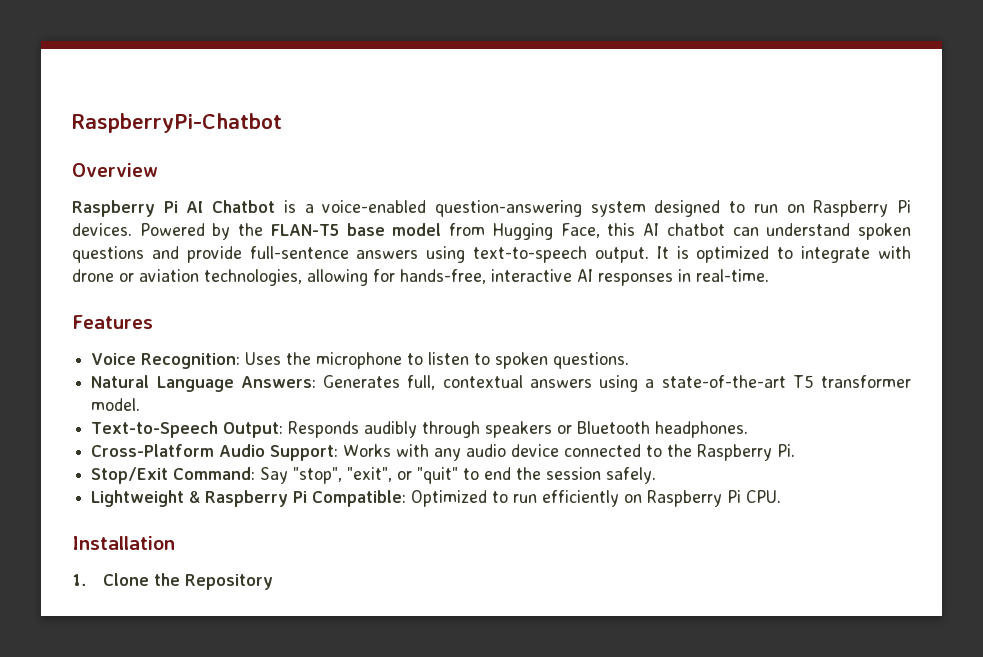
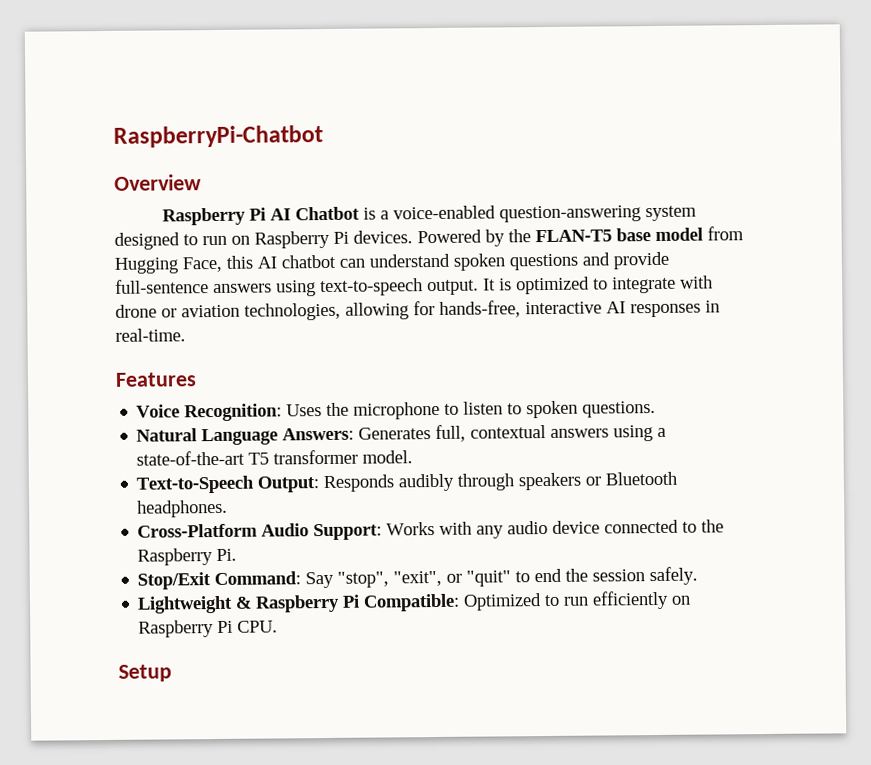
- Installation
- 1. Clone the Repository
+ Setup

